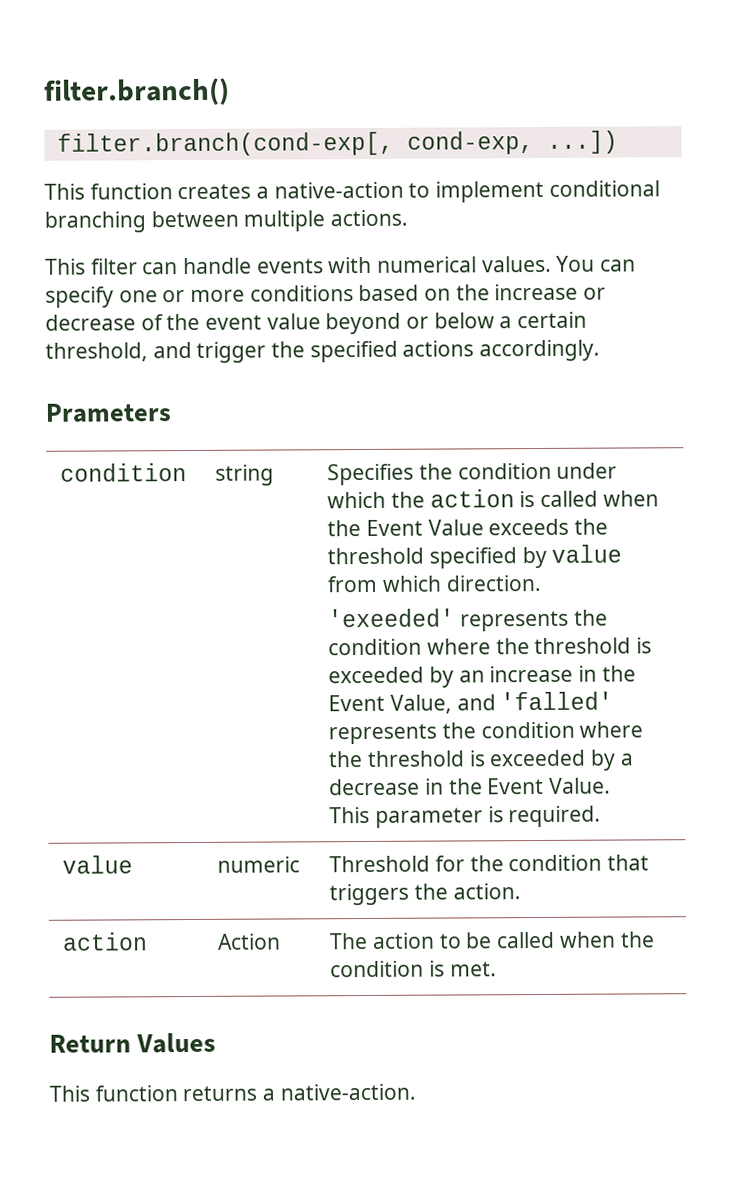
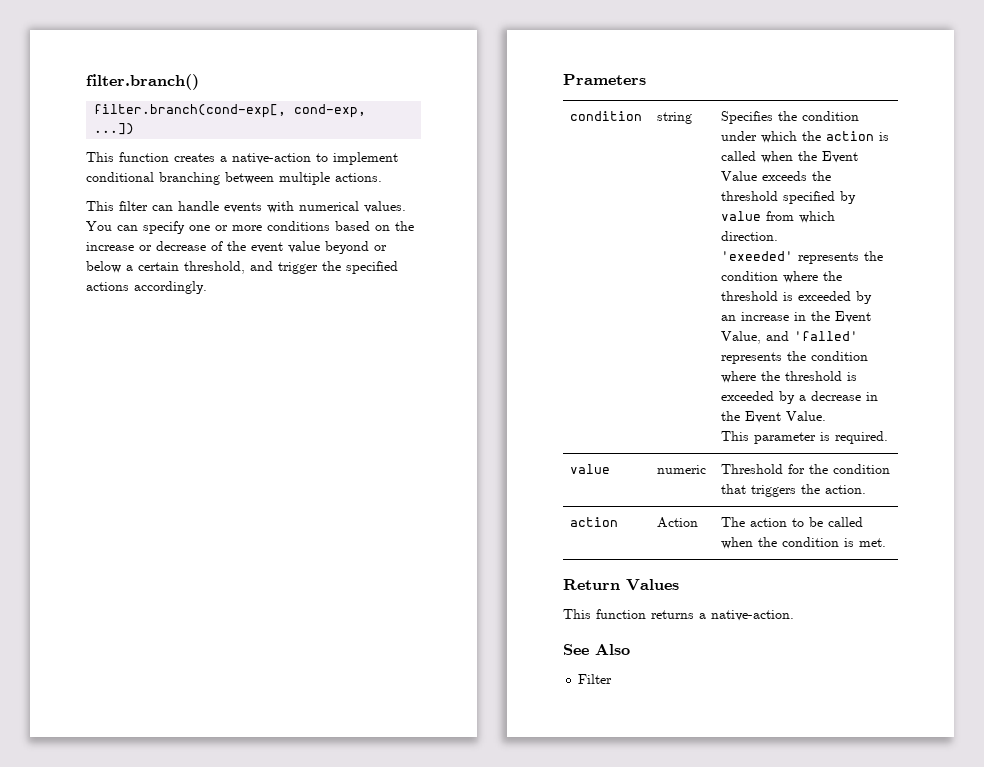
+ See Also
+ Filter

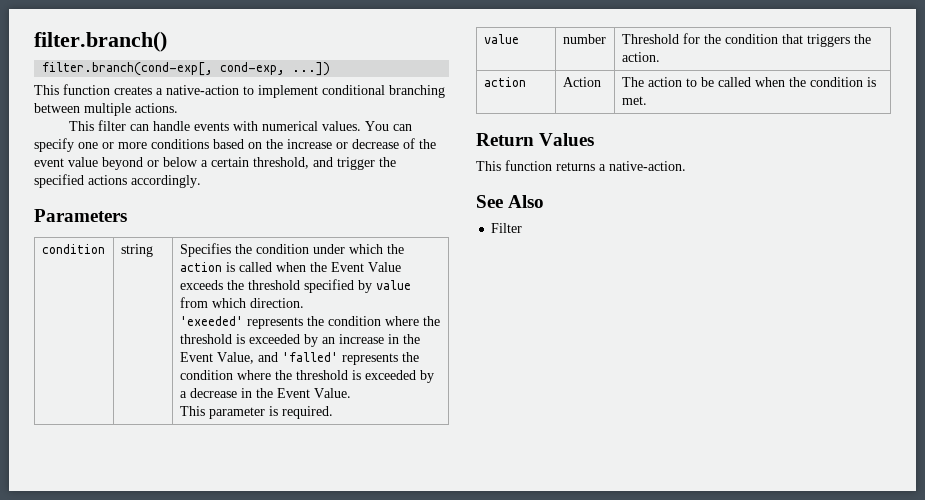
- Prameters
+ Parameters
- value | numeric | Threshold for the condition that triggers the action.
+ value | number | Threshold for the condition that triggers the action.

